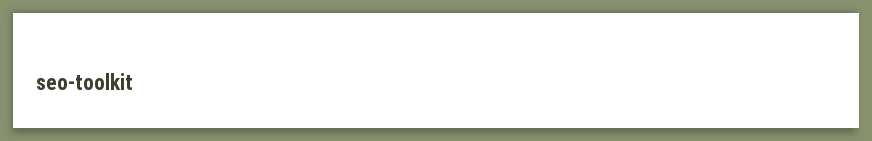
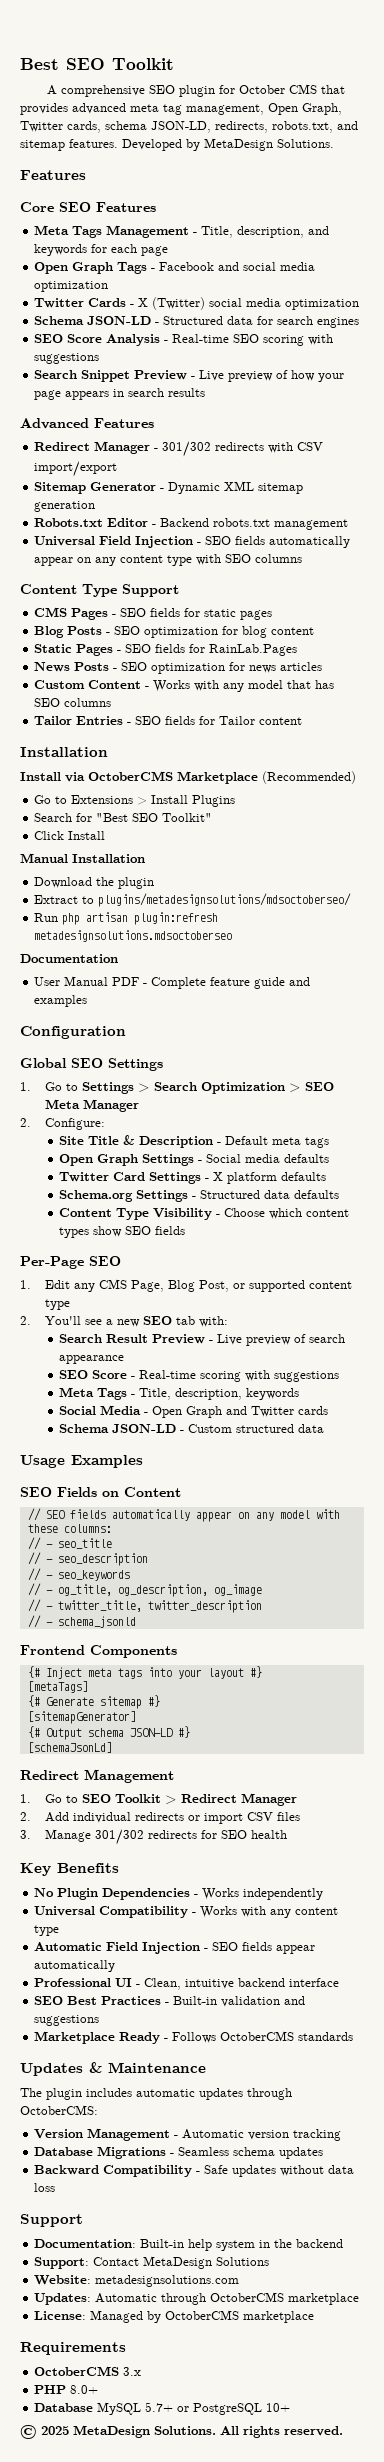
- seo-toolkit
+ Best SEO Toolkit
+ A comprehensive SEO plugin for October CMS that provides advanced meta tag management, Open Graph, Twitter cards, schema JSON-LD, redirects, robots.txt, and sitemap features. Developed by MetaDesign Solutions.
+ Features
+ Core SEO Features
+ Meta Tags Management - Title, description, and keywords for each page
+ Open Graph Tags - Facebook and social media optimization
+ Twitter Cards - X (Twitter) social media optimization
+ Schema JSON-LD - Structured data for search engines
+ SEO Score Analysis - Real-time SEO scoring with suggestions
+ Search Snippet Preview - Live preview of how your page appears in search results
+ Advanced Features
+ Redirect Manager - 301/302 redirects with CSV import/export
+ Sitemap Generator - Dynamic XML sitemap generation
+ Robots.txt Editor - Backend robots.txt management
+ Universal Field Injection - SEO fields automatically appear on any content type with SEO columns
+ Content Type Support
+ CMS Pages - SEO fields for static pages
+ Blog Posts - SEO optimization for blog content
+ Static Pages - SEO fields for RainLab.Pages
+ News Posts - SEO optimization for news articles
+ Custom Content - Works with any model that has SEO columns
+ Tailor Entries - SEO fields for Tailor content
+ Installation
+ Install via OctoberCMS Marketplace (Recommended)
+ Go to Extensions > Install Plugins
+ Search for "Best SEO Toolkit"
+ Click Install
+ Manual Installation
+ Download the plugin
+ Extract to plugins/metadesignsolutions/mdsoctoberseo/
+ Run php artisan plugin:refresh metadesignsolutions.mdsoctoberseo
+ Documentation
+ User Manual PDF - Complete feature guide and examples
+ Configuration
+ Global SEO Settings
+ 1. Go to Settings > Search Optimization > SEO Meta Manager
+ 2. Configure:
+ Site Title & Description - Default meta tags
+ Open Graph Settings - Social media defaults
+ Twitter Card Settings - X platform defaults
+ Schema.org Settings - Structured data defaults
+ Content Type Visibility - Choose which content types show SEO fields
+ Per-Page SEO
+ 1. Edit any CMS Page, Blog Post, or supported content type
+ 2. You'll see a new SEO tab with:
+ Search Result Preview - Live preview of search appearance
+ SEO Score - Real-time scoring with suggestions
+ Meta Tags - Title, description, keywords
+ Social Media - Open Graph and Twitter cards
+ Schema JSON-LD - Custom structured data
+ Usage Examples
+ SEO Fields on Content
+ // SEO fields automatically appear on any model with these columns:
+ // - seo_title
+ // - seo_description
+ // - seo_keywords
+ // - og_title, og_description, og_image
+ // - twitter_title, twitter_description
+ // - schema_jsonld
+ Frontend Components
+ {# Inject meta tags into your layout #}
+ [metaTags]
+ {# Generate sitemap #}
+ [sitemapGenerator]
+ {# Output schema JSON-LD #}
+ [schemaJsonLd]
+ Redirect Management
+ 1. Go to SEO Toolkit > Redirect Manager
+ 2. Add individual redirects or import CSV files
+ 3. Manage 301/302 redirects for SEO health
+ Key Benefits
+ No Plugin Dependencies - Works independently
+ Universal Compatibility - Works with any content type
+ Automatic Field Injection - SEO fields appear automatically
+ Professional UI - Clean, intuitive backend interface
+ SEO Best Practices - Built-in validation and suggestions
+ Marketplace Ready - Follows OctoberCMS standards
+ Updates & Maintenance
+ The plugin includes automatic updates through OctoberCMS:
+ Version Management - Automatic version tracking
+ Database Migrations - Seamless schema updates
+ Backward Compatibility - Safe updates without data loss
+ Support
+ Documentation: Built-in help system in the backend
+ Support: Contact MetaDesign Solutions
+ Website: metadesignsolutions.com
+ Updates: Automatic through OctoberCMS marketplace
+ License: Managed by OctoberCMS marketplace
+ Requirements
+ OctoberCMS 3.x
+ PHP 8.0+
+ Database MySQL 5.7+ or PostgreSQL 10+
+ © 2025 MetaDesign Solutions. All rights reserved.

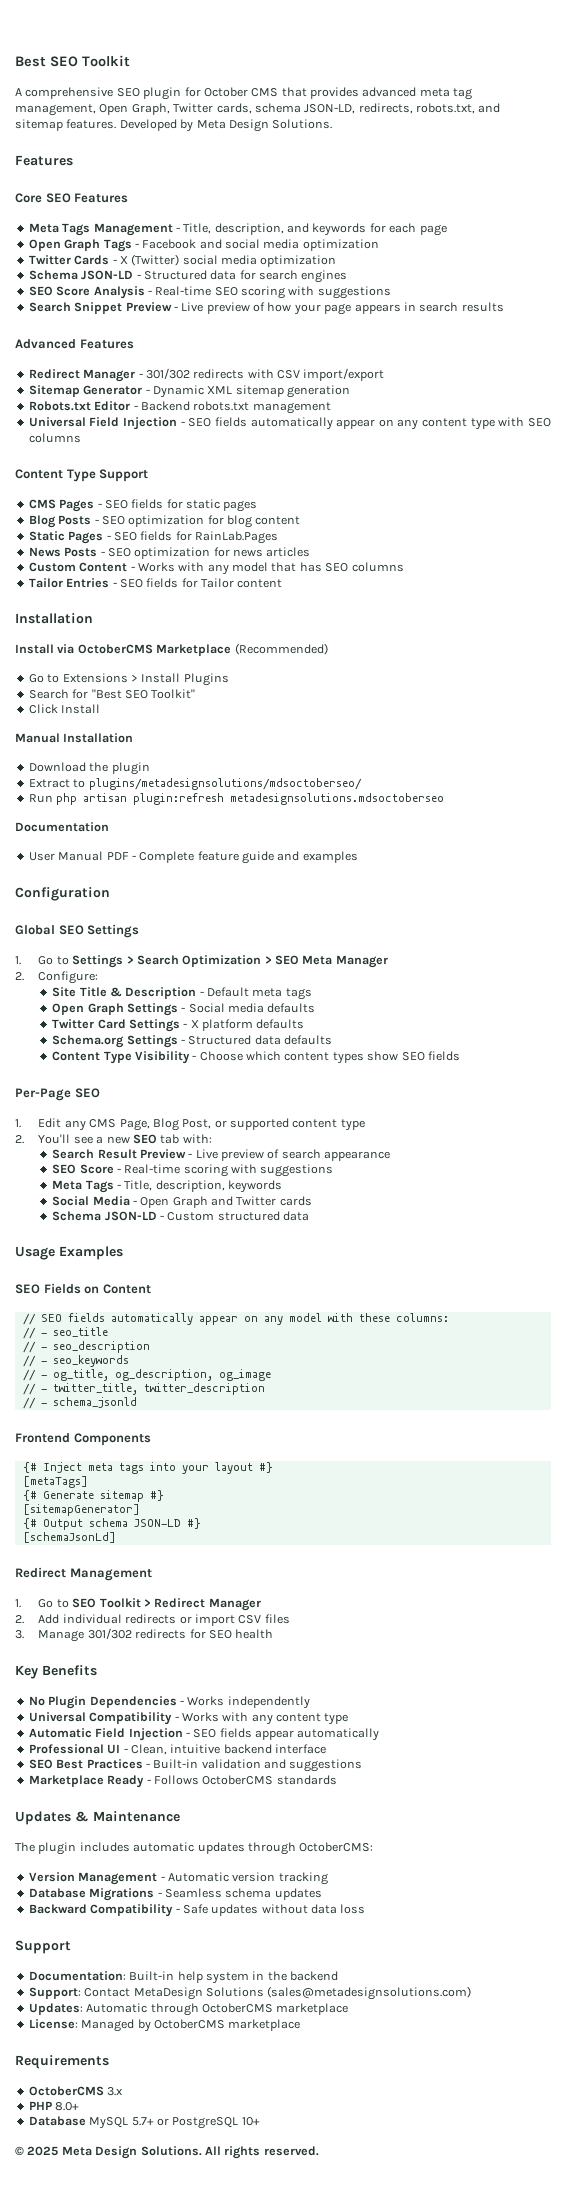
- Developed by MetaDesign Solutions.
+ Developed by Meta Design Solutions.
- Support: Contact MetaDesign Solutions
- Website: metadesignsolutions.com
+ Support: Contact MetaDesign Solutions (sales@metadesignsolutions.com)
- © 2025 MetaDesign Solutions.
+ © 2025 Meta Design Solutions.

